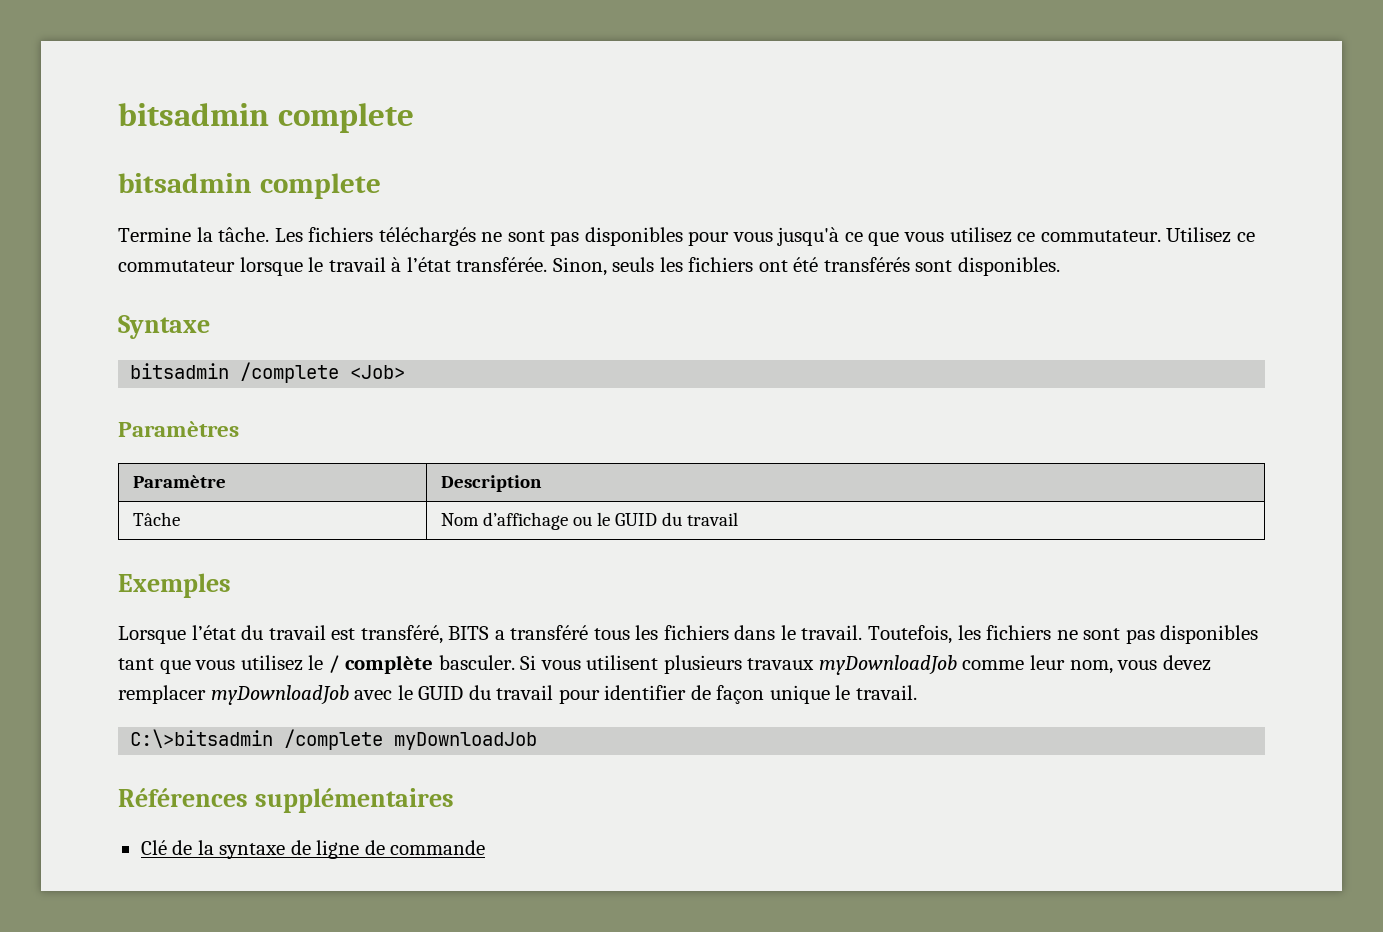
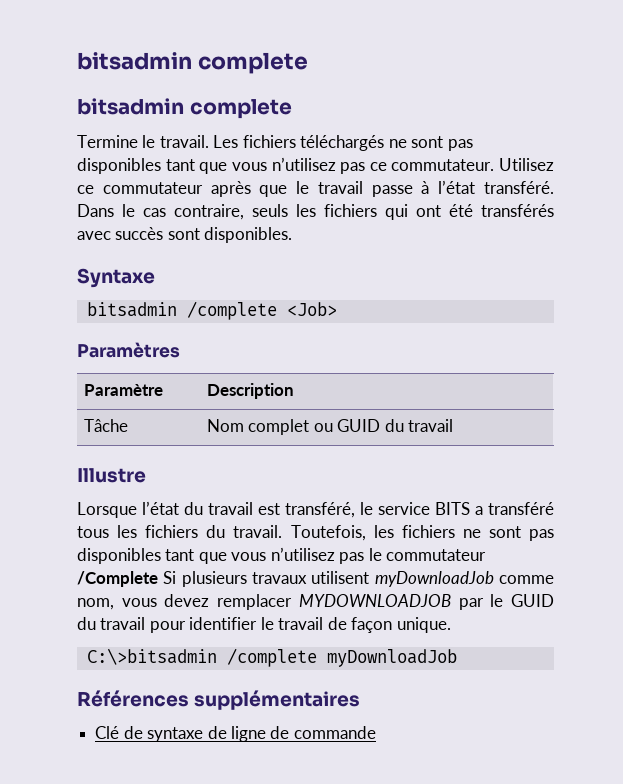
- Termine la tâche.
+ Termine le travail.
- Les fichiers téléchargés ne sont pas disponibles pour vous jusqu'à ce que vous utilisez ce commutateur.
+ Les fichiers téléchargés ne sont pas disponibles tant que vous n’utilisez pas ce commutateur.
- Utilisez ce commutateur lorsque le travail à l’état transférée. Sinon, seuls les fichiers ont été transférés sont disponibles.
+ Utilisez ce commutateur après que le travail passe à l’état transféré. Dans le cas contraire, seuls les fichiers qui ont été transférés avec succès sont disponibles.
- Tâche | Nom d’affichage ou le GUID du travail
+ Tâche | Nom complet ou GUID du travail
- Exemples
+ Illustre
- Lorsque l’état du travail est transféré, BITS a transféré tous les fichiers dans le travail.
+ Lorsque l’état du travail est transféré, le service BITS a transféré tous les fichiers du travail.
- Toutefois, les fichiers ne sont pas disponibles tant que vous utilisez le / complète basculer. Si vous utilisent plusieurs travaux myDownloadJob comme leur nom, vous devez remplacer myDownloadJob avec le GUID du travail pour identifier de façon unique le travail.
+ Toutefois, les fichiers ne sont pas disponibles tant que vous n’utilisez pas le commutateur /Complete Si plusieurs travaux utilisent myDownloadJob comme nom, vous devez remplacer MYDOWNLOADJOB par le GUID du travail pour identifier le travail de façon unique.
- Clé de la syntaxe de ligne de commande
+ Clé de syntaxe de ligne de commande

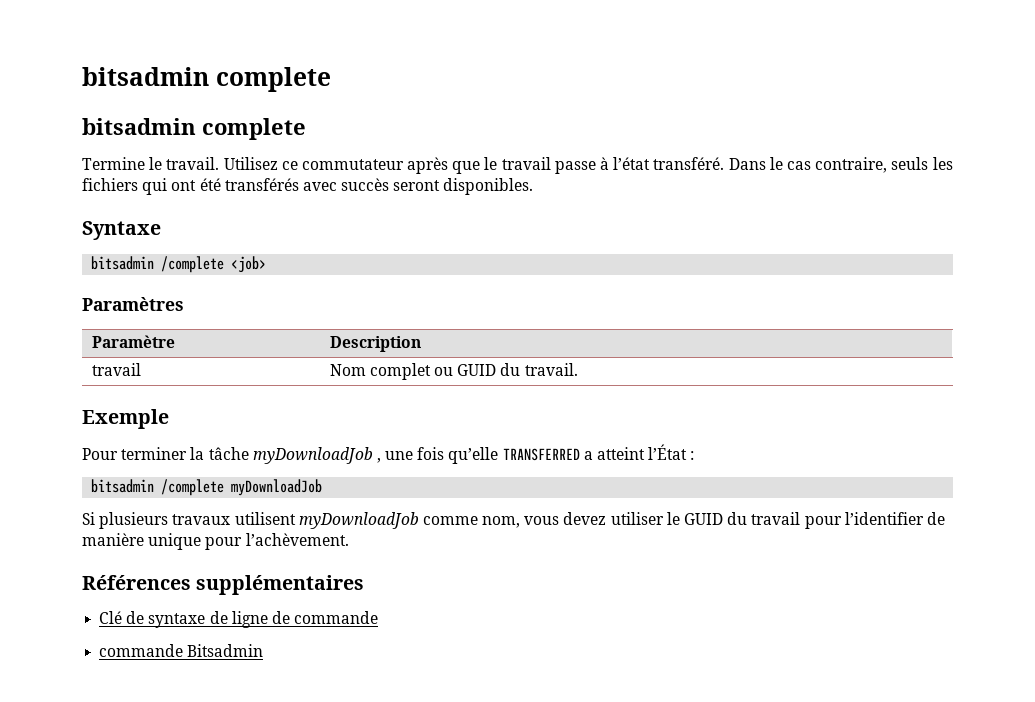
- Les fichiers téléchargés ne sont pas disponibles tant que vous n’utilisez pas ce commutateur.
- Dans le cas contraire, seuls les fichiers qui ont été transférés avec succès sont disponibles.
+ Dans le cas contraire, seuls les fichiers qui ont été transférés avec succès seront disponibles.
- bitsadmin /complete <Job>
+ bitsadmin /complete <job>
- Tâche | Nom complet ou GUID du travail
- Illustre
- Lorsque l’état du travail est transféré, le service BITS a transféré tous les fichiers du travail. Toutefois, les fichiers ne sont pas disponibles tant que vous n’utilisez pas le commutateur /Complete Si plusieurs travaux utilisent myDownloadJob comme nom, vous devez remplacer MYDOWNLOADJOB par le GUID du travail pour identifier le travail de façon unique.
- C:\>bitsadmin /complete myDownloadJob
+ travail | Nom complet ou GUID du travail.
+ Exemple
+ Pour terminer la tâche myDownloadJob , une fois qu’elle TRANSFERRED a atteint l’État :
+ bitsadmin /complete myDownloadJob
+ Si plusieurs travaux utilisent myDownloadJob comme nom, vous devez utiliser le GUID du travail pour l’identifier de manière unique pour l’achèvement.
+ commande Bitsadmin

